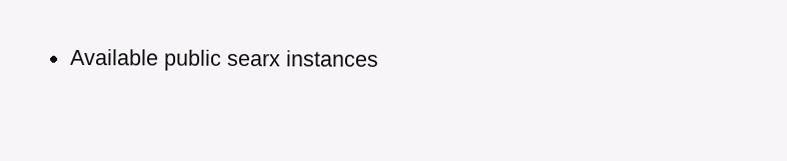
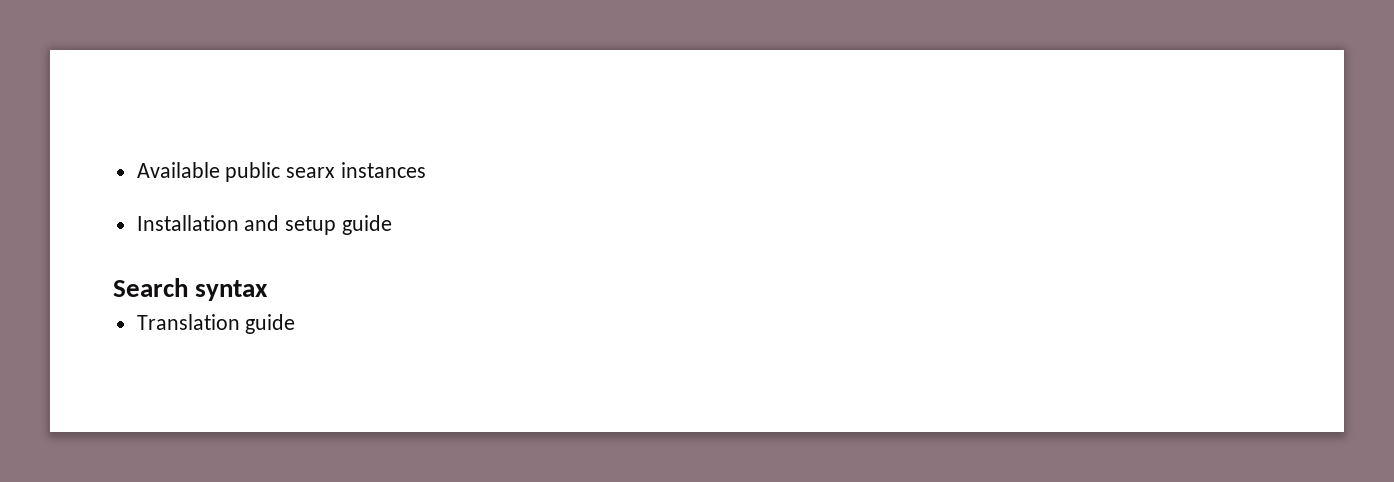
+ Installation and setup guide
+ Search syntax
+ Translation guide

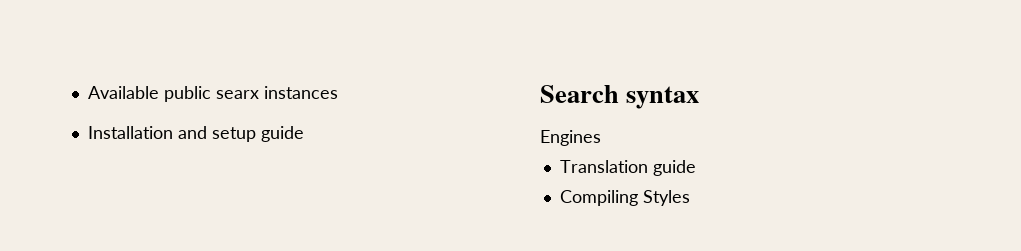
+ Engines
+ Compiling Styles

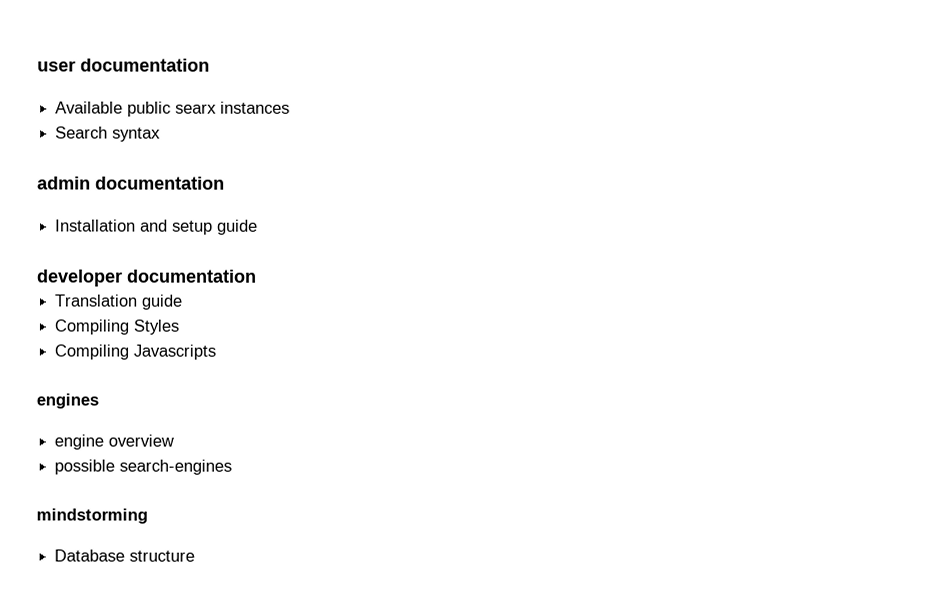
+ user documentation
+ Search syntax
+ admin documentation
- Search syntax
- Engines
+ developer documentation
+ Compiling Javascripts
+ engines
+ engine overview
+ possible search-engines
+ mindstorming
+ Database structure

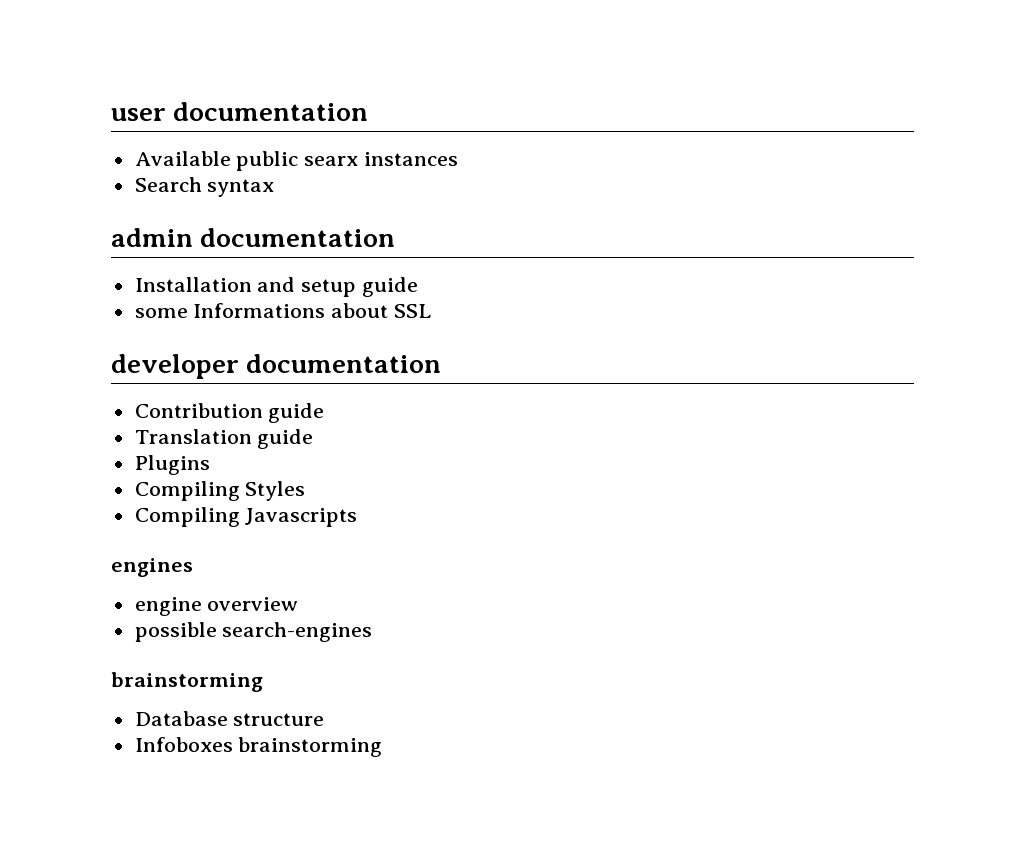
+ some Informations about SSL
+ Contribution guide
+ Plugins
  possible search-engines
- mindstorming
+ brainstorming
+ Infoboxes brainstorming

